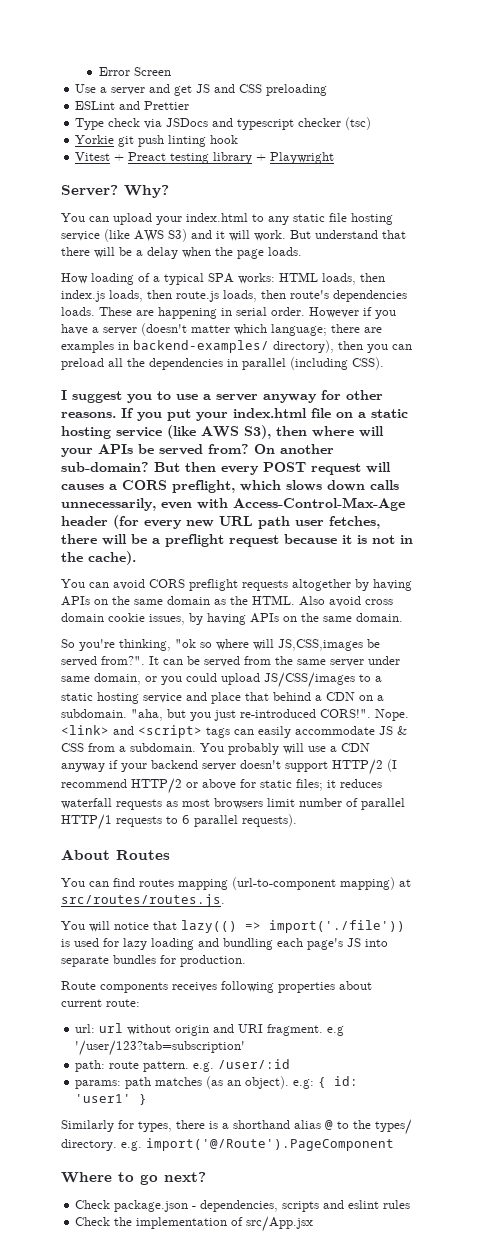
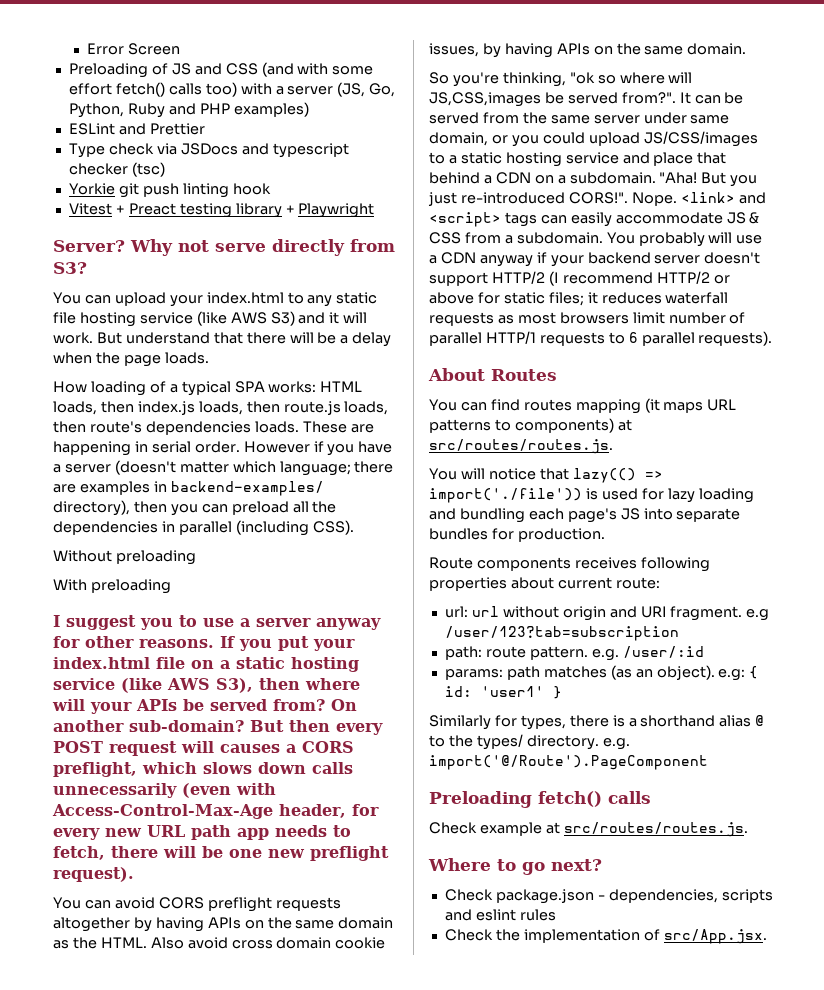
- Use a server and get JS and CSS preloading
+ Preloading of JS and CSS (and with some effort fetch() calls too) with a server (JS, Go, Python, Ruby and PHP examples)
- Why?
+ Why not serve directly from S3?
+ Without preloading
+ With preloading
- But then every POST request will causes a CORS preflight, which slows down calls unnecessarily, even with Access-Control-Max-Age header (for every new URL path user fetches, there will be a preflight request because it is not in the cache).
+ But then every POST request will causes a CORS preflight, which slows down calls unnecessarily (even with Access-Control-Max-Age header, for every new URL path app needs to fetch, there will be one new preflight request).
- "aha, but you just re-introduced CORS!".
+ "Aha! But you just re-introduced CORS!".
- You can find routes mapping (url-to-component mapping) at src/routes/routes.js.
+ You can find routes mapping (it maps URL patterns to components) at src/routes/routes.js.
- url: url without origin and URI fragment. e.g '/user/123?tab=subscription'
+ url: url without origin and URI fragment. e.g /user/123?tab=subscription
+ Preloading fetch() calls
+ Check example at src/routes/routes.js.
- Check the implementation of src/App.jsx
+ Check the implementation of src/App.jsx.

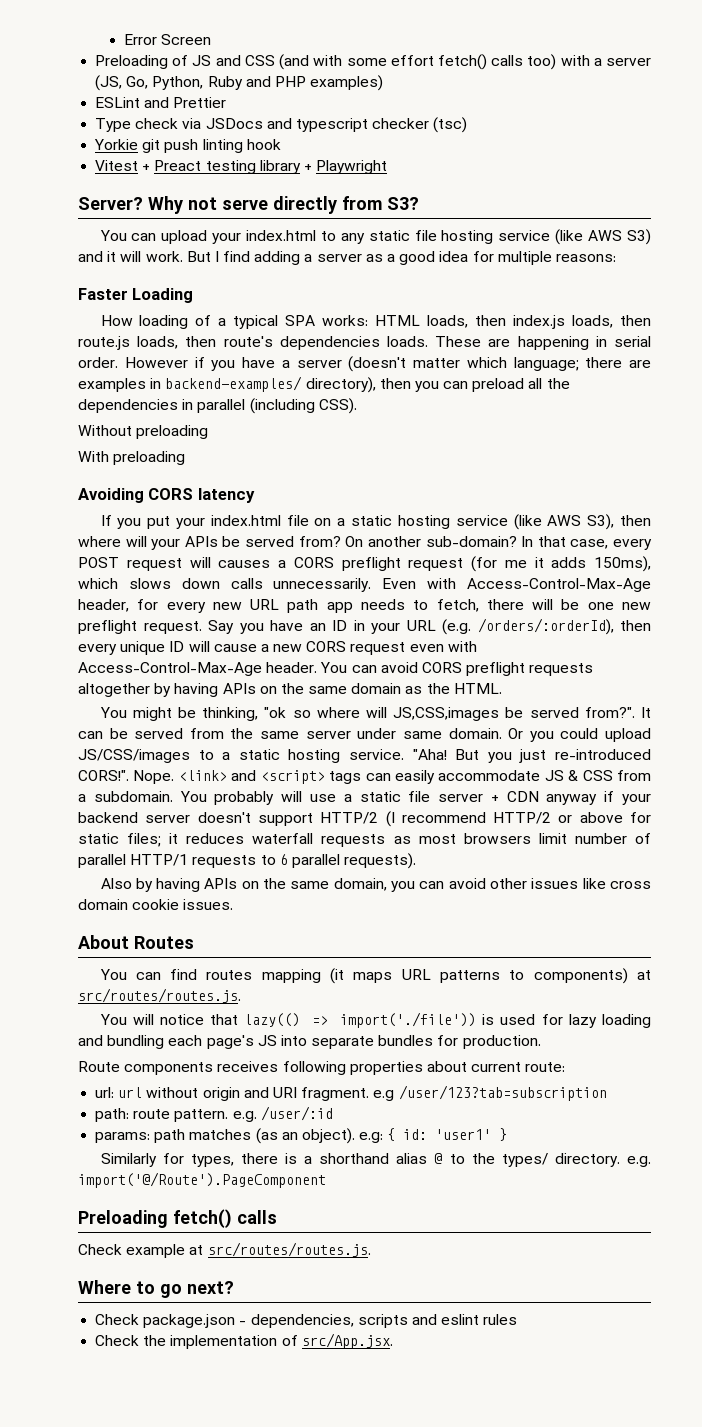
- But understand that there will be a delay when the page loads.
+ But I find adding a server as a good idea for multiple reasons:
+ Faster Loading
- I suggest you to use a server anyway for other reasons. If you put your index.html file on a static hosting service (like AWS S3), then where will your APIs be served from?
+ Avoiding CORS latency
+ If you put your index.html file on a static hosting service (like AWS S3), then where will your APIs be served from?
- But then every POST request will causes a CORS preflight, which slows down calls unnecessarily (even with Access-Control-Max-Age header, for every new URL path app needs to fetch, there will be one new preflight request).
- You can avoid CORS preflight requests altogether by having APIs on the same domain as the HTML. Also avoid cross domain cookie issues, by having APIs on the same domain.
- So you're thinking, "ok so where will JS,CSS,images be served from?".
+ In that case, every POST request will causes a CORS preflight request (for me it adds 150ms), which slows down calls unnecessarily. Even with Access-Control-Max-Age header, for every new URL path app needs to fetch, there will be one new preflight request. Say you have an ID in your URL (e.g. /orders/:orderId), then every unique ID will cause a new CORS request even with Access-Control-Max-Age header. You can avoid CORS preflight requests altogether by having APIs on the same domain as the HTML.
+ You might be thinking, "ok so where will JS,CSS,images be served from?".
- It can be served from the same server under same domain, or you could upload JS/CSS/images to a static hosting service and place that behind a CDN on a subdomain.
+ It can be served from the same server under same domain. Or you could upload JS/CSS/images to a static hosting service.
- You probably will use a CDN anyway if your backend server doesn't support HTTP/2 (I recommend HTTP/2 or above for static files; it reduces waterfall requests as most browsers limit number of parallel HTTP/1 requests to 6 parallel requests).
+ You probably will use a static file server + CDN anyway if your backend server doesn't support HTTP/2 (I recommend HTTP/2 or above for static files; it reduces waterfall requests as most browsers limit number of parallel HTTP/1 requests to 6 parallel requests).
+ Also by having APIs on the same domain, you can avoid other issues like cross domain cookie issues.

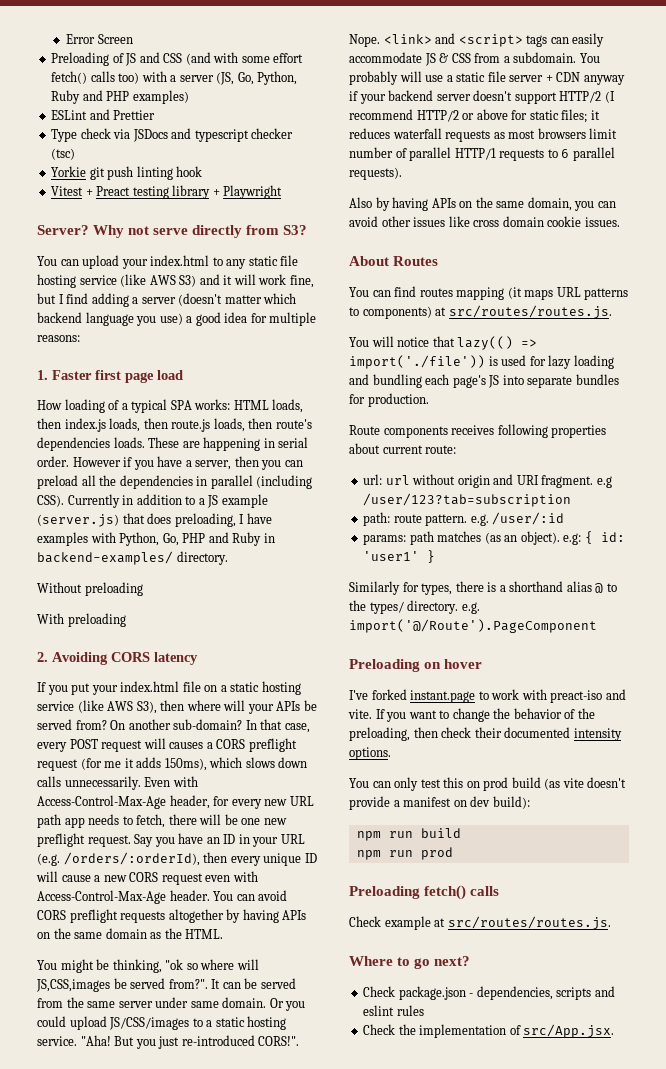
- You can upload your index.html to any static file hosting service (like AWS S3) and it will work. But I find adding a server as a good idea for multiple reasons:
+ You can upload your index.html to any static file hosting service (like AWS S3) and it will work fine, but I find adding a server (doesn't matter which backend language you use) a good idea for multiple reasons:
- Faster Loading
+ 1. Faster first page load
- However if you have a server (doesn't matter which language; there are examples in backend-examples/ directory), then you can preload all the dependencies in parallel (including CSS).
+ However if you have a server, then you can preload all the dependencies in parallel (including CSS). Currently in addition to a JS example (server.js) that does preloading, I have examples with Python, Go, PHP and Ruby in backend-examples/ directory.
- Avoiding CORS latency
+ 2. Avoiding CORS latency
+ Preloading on hover
+ I've forked instant.page to work with preact-iso and vite. If you want to change the behavior of the preloading, then check their documented intensity options.
+ You can only test this on prod build (as vite doesn't provide a manifest on dev build):
+ npm run build
+ npm run prod

